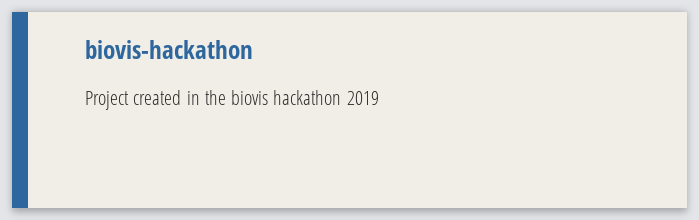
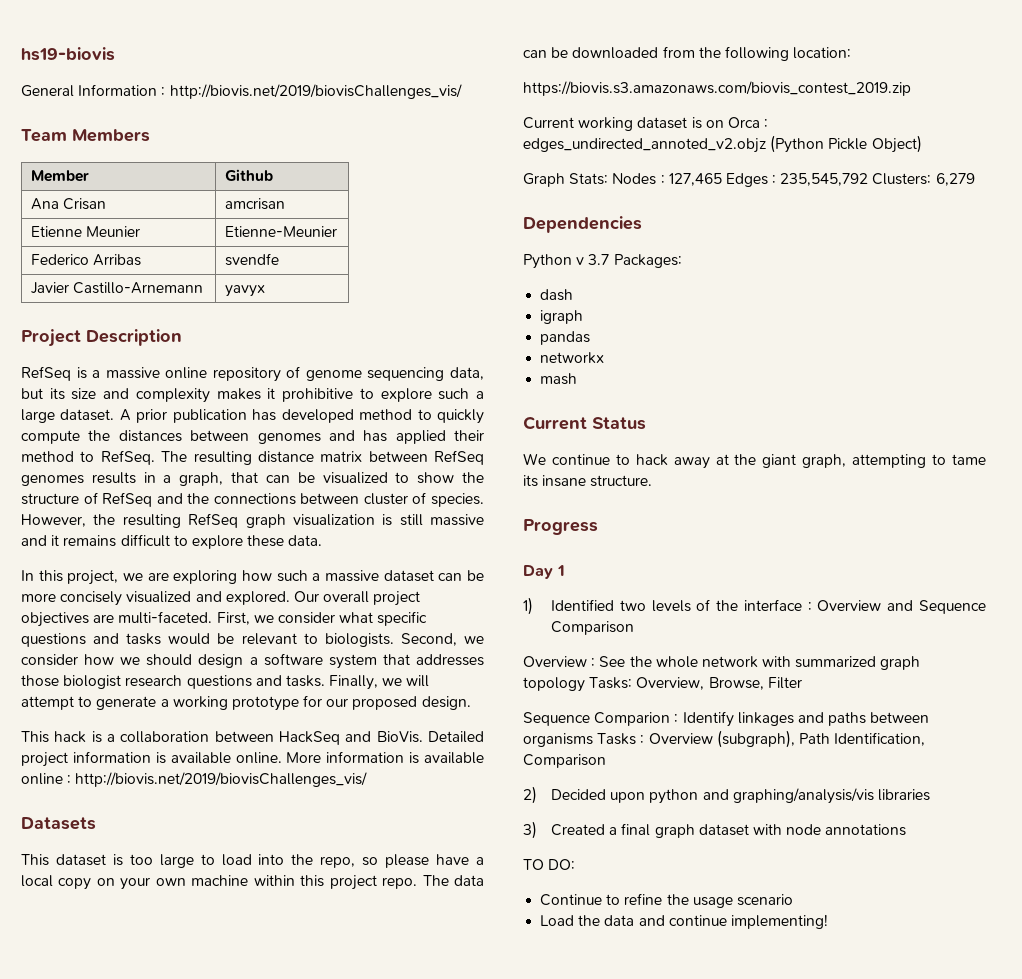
- biovis-hackathon
- Project created in the biovis hackathon 2019
+ hs19-biovis
+ General Information : http://biovis.net/2019/biovisChallenges_vis/
+ Team Members
+ Member | Github
+ Ana Crisan | amcrisan
+ Etienne Meunier | Etienne-Meunier
+ Federico Arribas | svendfe
+ Javier Castillo-Arnemann | yavyx
+ Project Description
+ RefSeq is a massive online repository of genome sequencing data, but its size and complexity makes it prohibitive to explore such a large dataset. A prior publication has developed method to quickly compute the distances between genomes and has applied their method to RefSeq. The resulting distance matrix between RefSeq genomes results in a graph, that can be visualized to show the structure of RefSeq and the connections between cluster of species. However, the resulting RefSeq graph visualization is still massive and it remains difficult to explore these data.
+ In this project, we are exploring how such a massive dataset can be more concisely visualized and explored. Our overall project objectives are multi-faceted. First, we consider what specific questions and tasks would be relevant to biologists. Second, we consider how we should design a software system that addresses those biologist research questions and tasks. Finally, we will attempt to generate a working prototype for our proposed design.
+ This hack is a collaboration between HackSeq and BioVis. Detailed project information is available online. More information is available online : http://biovis.net/2019/biovisChallenges_vis/
+ Datasets
+ This dataset is too large to load into the repo, so please have a local copy on your own machine within this project repo. The data can be downloaded from the following location:
+ https://biovis.s3.amazonaws.com/biovis_contest_2019.zip
+ Current working dataset is on Orca : edges_undirected_annoted_v2.objz (Python Pickle Object)
+ Graph Stats: Nodes : 127,465 Edges : 235,545,792 Clusters: 6,279
+ Dependencies
+ Python v 3.7 Packages:
+ dash
+ igraph
+ pandas
+ networkx
+ mash
+ Current Status
+ We continue to hack away at the giant graph, attempting to tame its insane structure.
+ Progress
+ Day 1
+ 1) Identified two levels of the interface : Overview and Sequence Comparison
+ Overview : See the whole network with summarized graph topology Tasks: Overview, Browse, Filter
+ Sequence Comparion : Identify linkages and paths between organisms Tasks : Overview (subgraph), Path Identification, Comparison
+ 2) Decided upon python and graphing/analysis/vis libraries
+ 3) Created a final graph dataset with node annotations
+ TO DO:
+ Continue to refine the usage scenario
+ Load the data and continue implementing!

